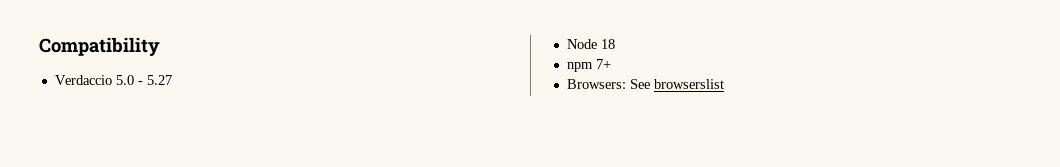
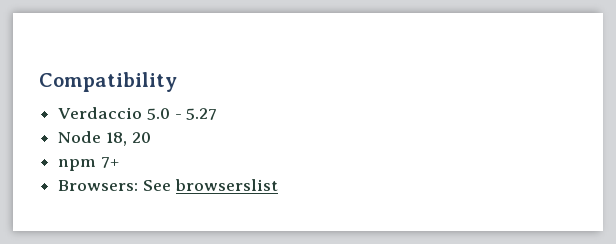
- Node 18
+ Node 18, 20

